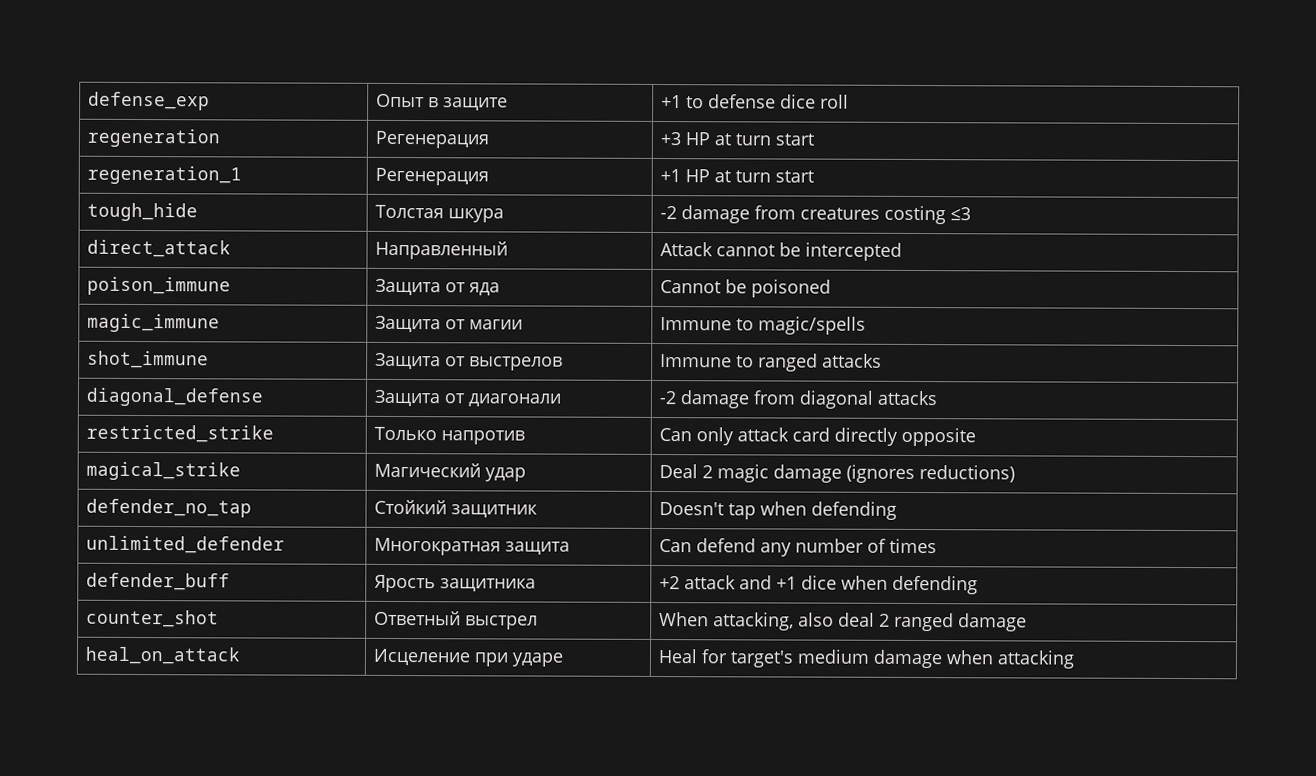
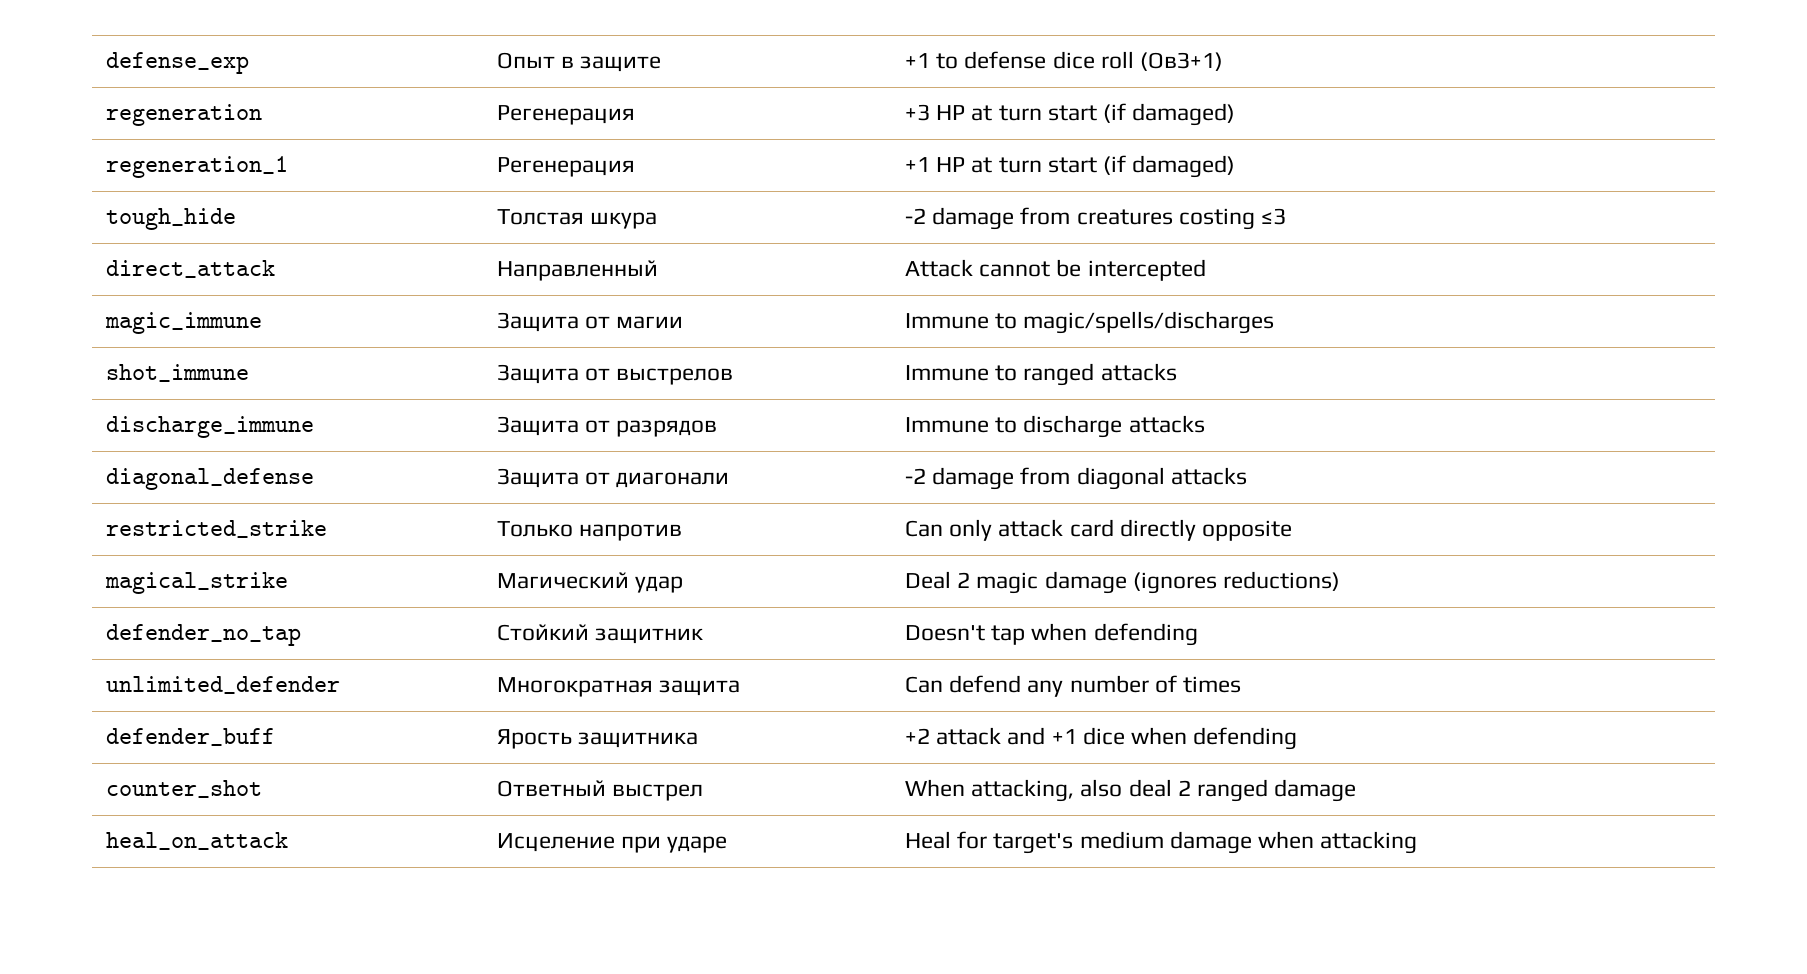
- defense_exp | Опыт в защите | +1 to defense dice roll
+ defense_exp | Опыт в защите | +1 to defense dice roll (ОвЗ+1)
- regeneration | Регенерация | +3 HP at turn start
+ regeneration | Регенерация | +3 HP at turn start (if damaged)
- regeneration_1 | Регенерация | +1 HP at turn start
+ regeneration_1 | Регенерация | +1 HP at turn start (if damaged)
- poison_immune | Защита от яда | Cannot be poisoned
- magic_immune | Защита от магии | Immune to magic/spells
+ magic_immune | Защита от магии | Immune to magic/spells/discharges
+ discharge_immune | Защита от разрядов | Immune to discharge attacks

